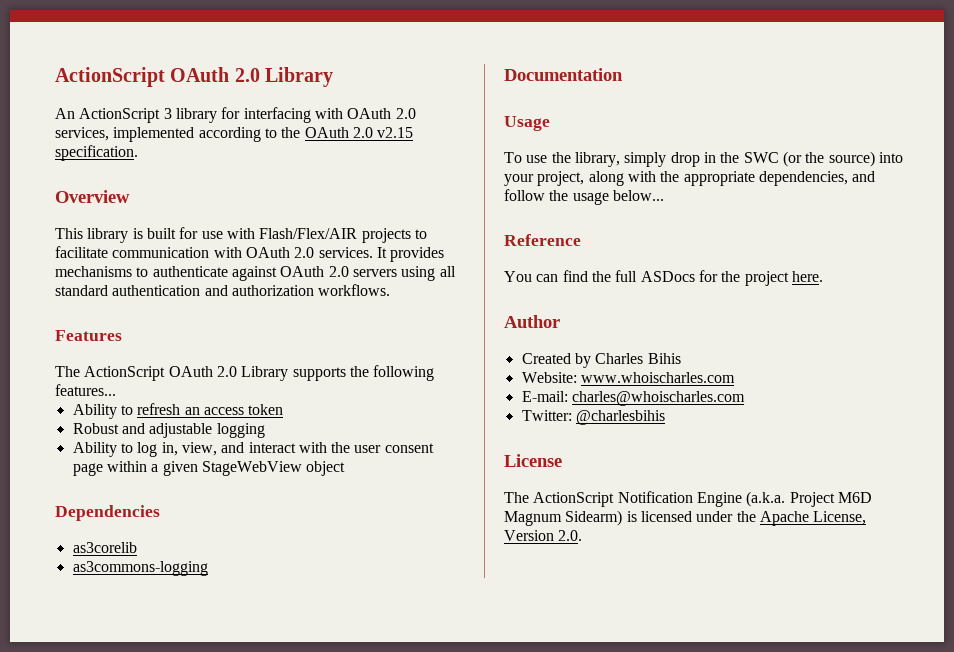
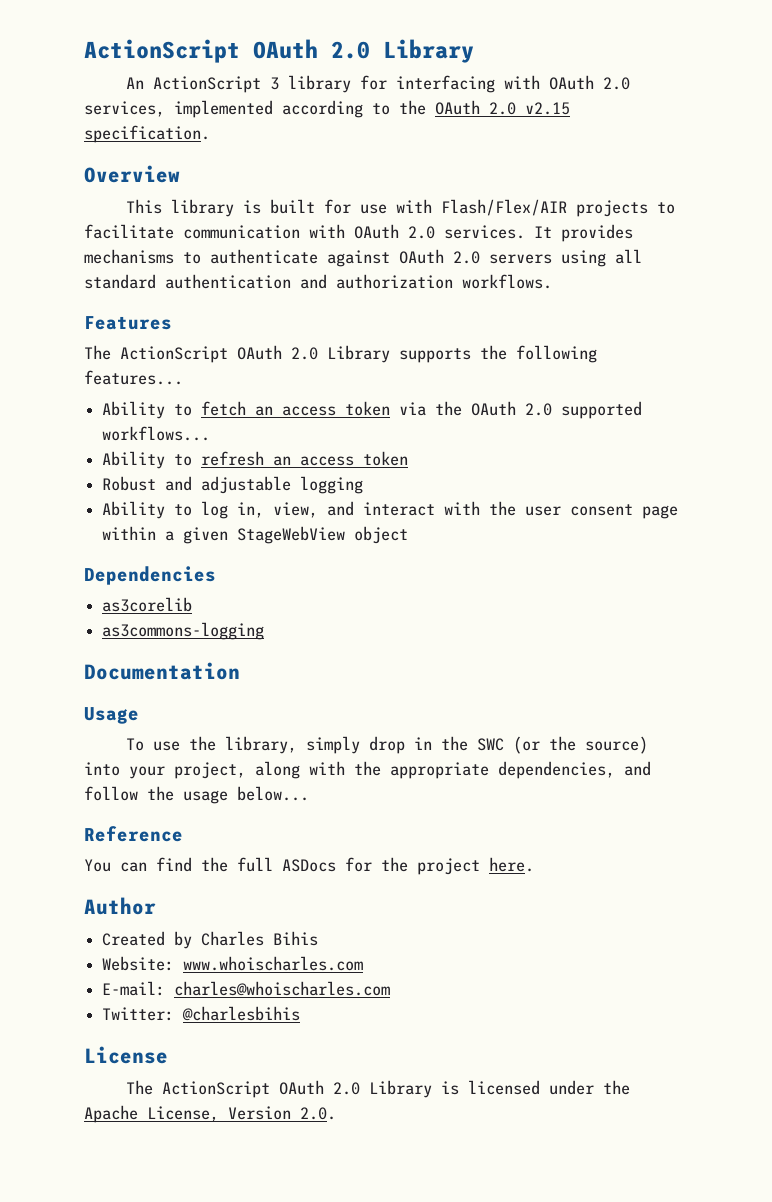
+ Ability to fetch an access token via the OAuth 2.0 supported workflows...
- The ActionScript Notification Engine (a.k.a. Project M6D Magnum Sidearm) is licensed under the Apache License, Version 2.0.
+ The ActionScript OAuth 2.0 Library is licensed under the Apache License, Version 2.0.

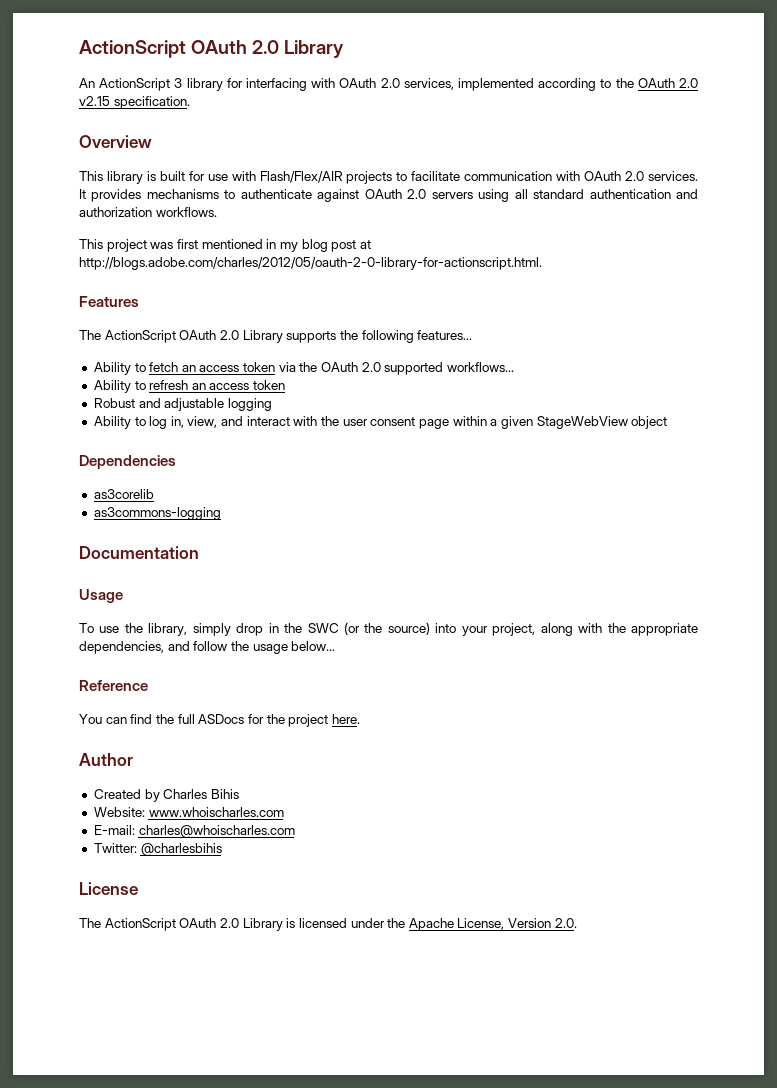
+ This project was first mentioned in my blog post at http://blogs.adobe.com/charles/2012/05/oauth-2-0-library-for-actionscript.html.

